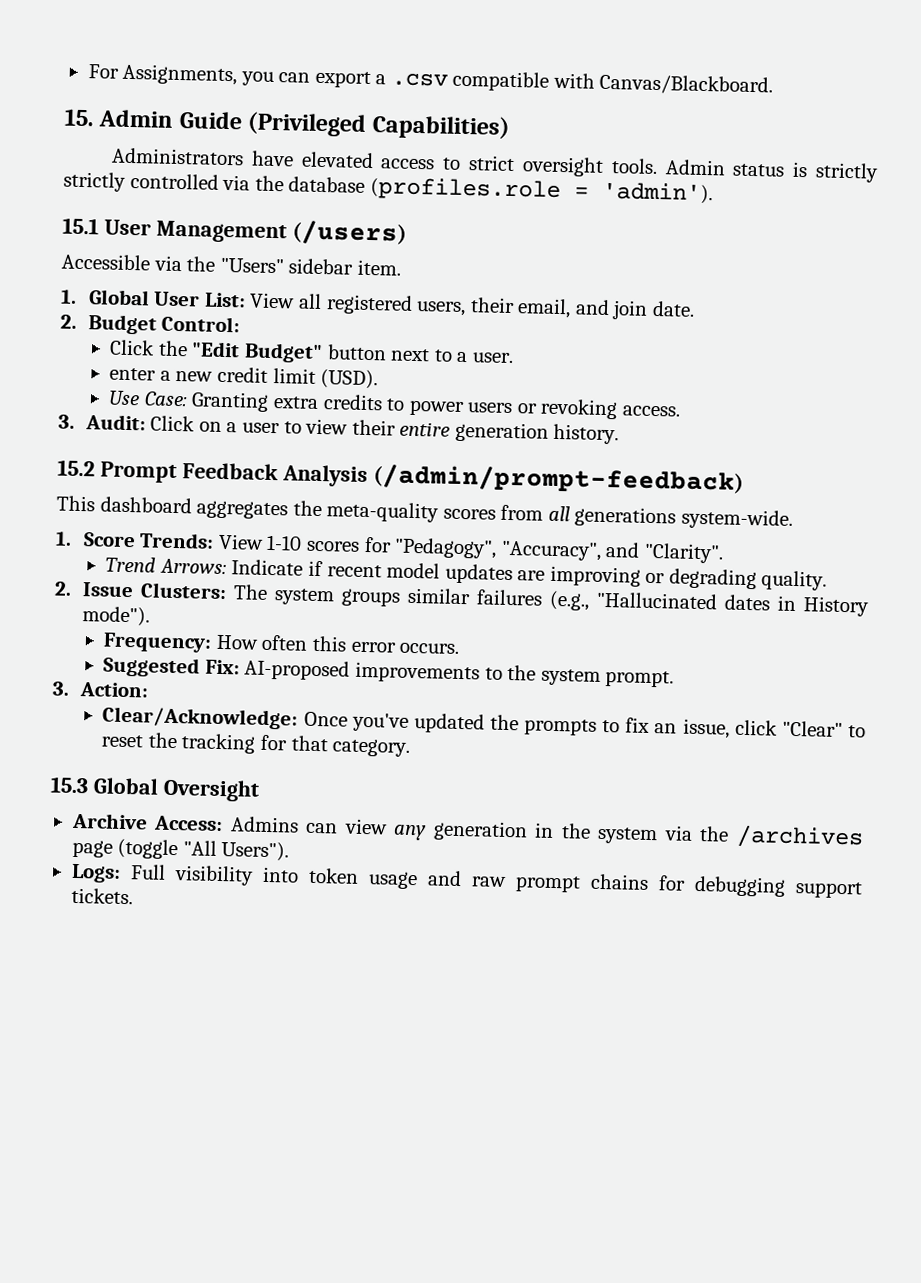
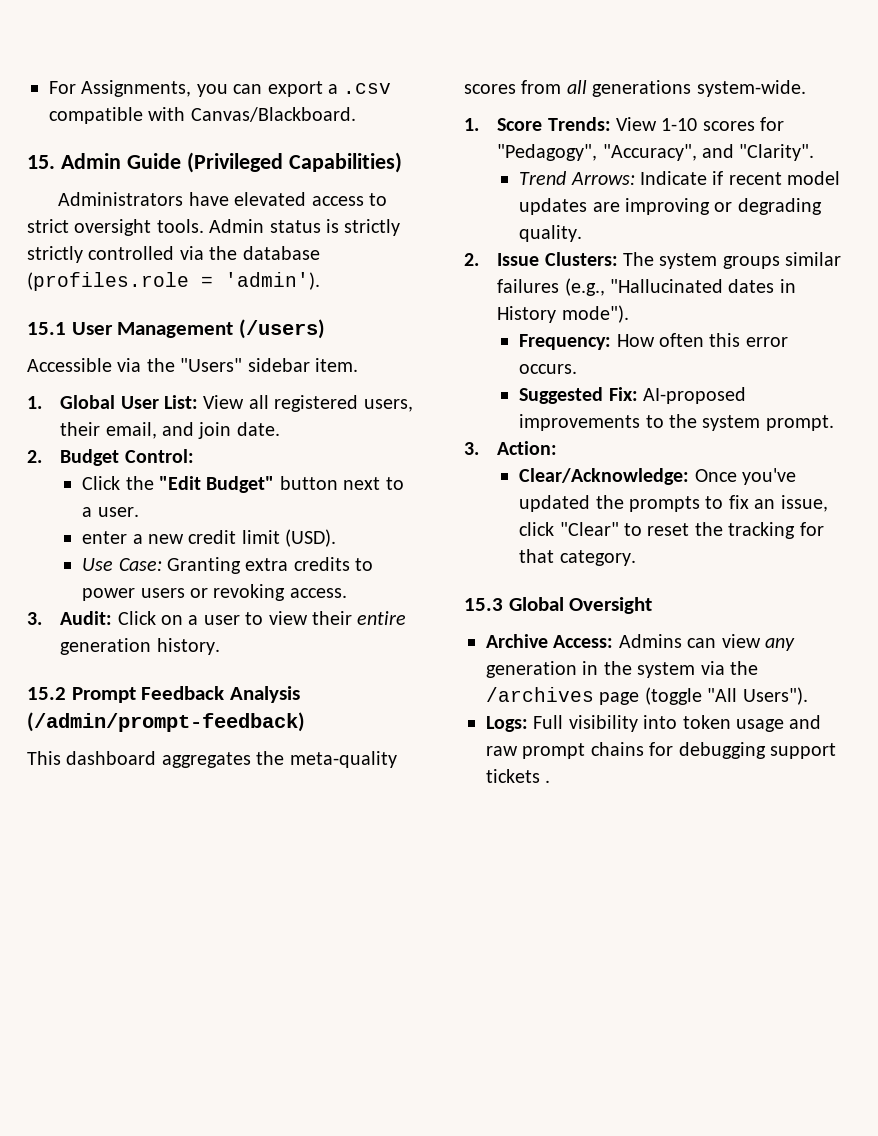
- Logs: Full visibility into token usage and raw prompt chains for debugging support tickets.
+ Logs: Full visibility into token usage and raw prompt chains for debugging support tickets .

